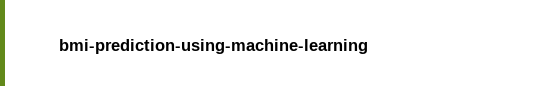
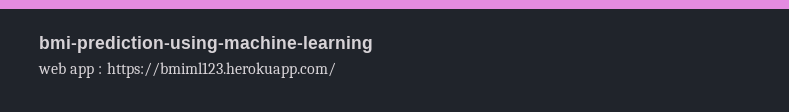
+ web app : https://bmiml123.herokuapp.com/

